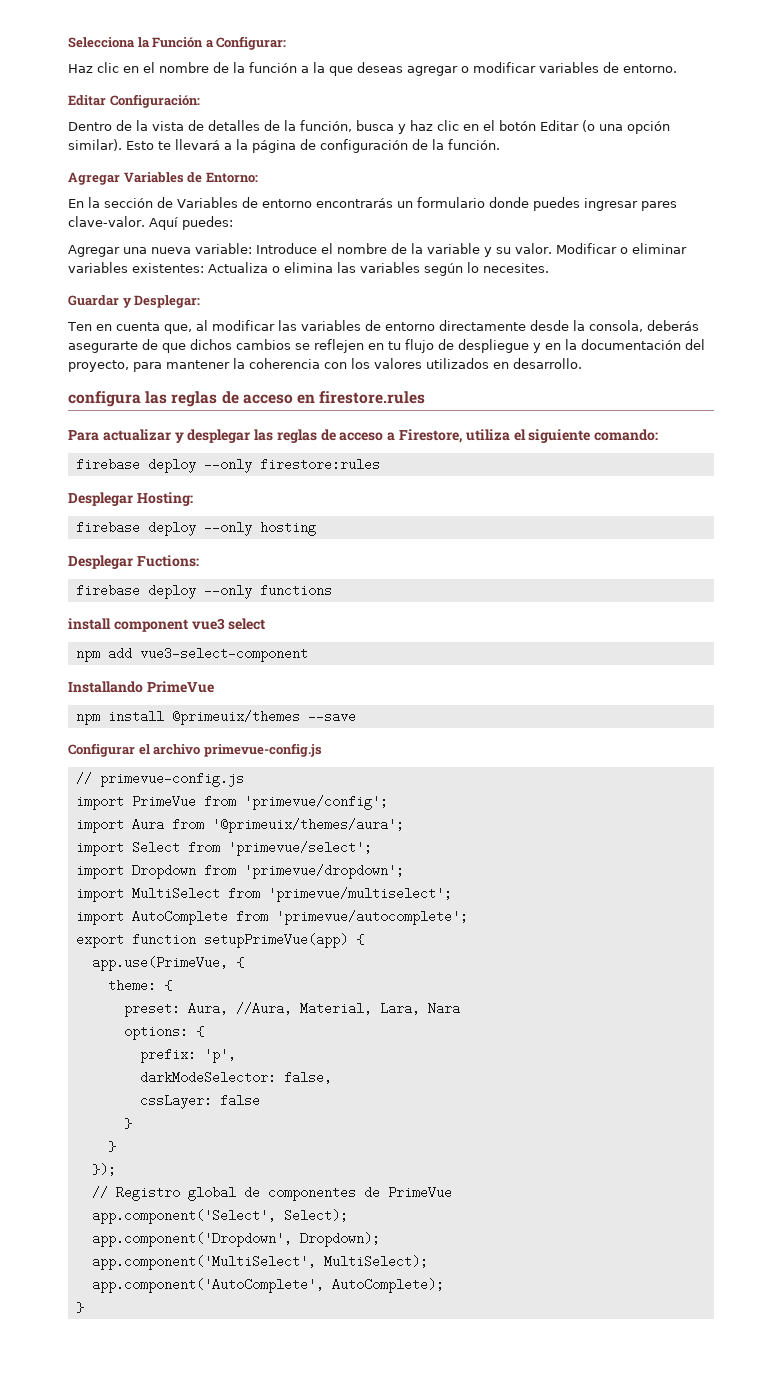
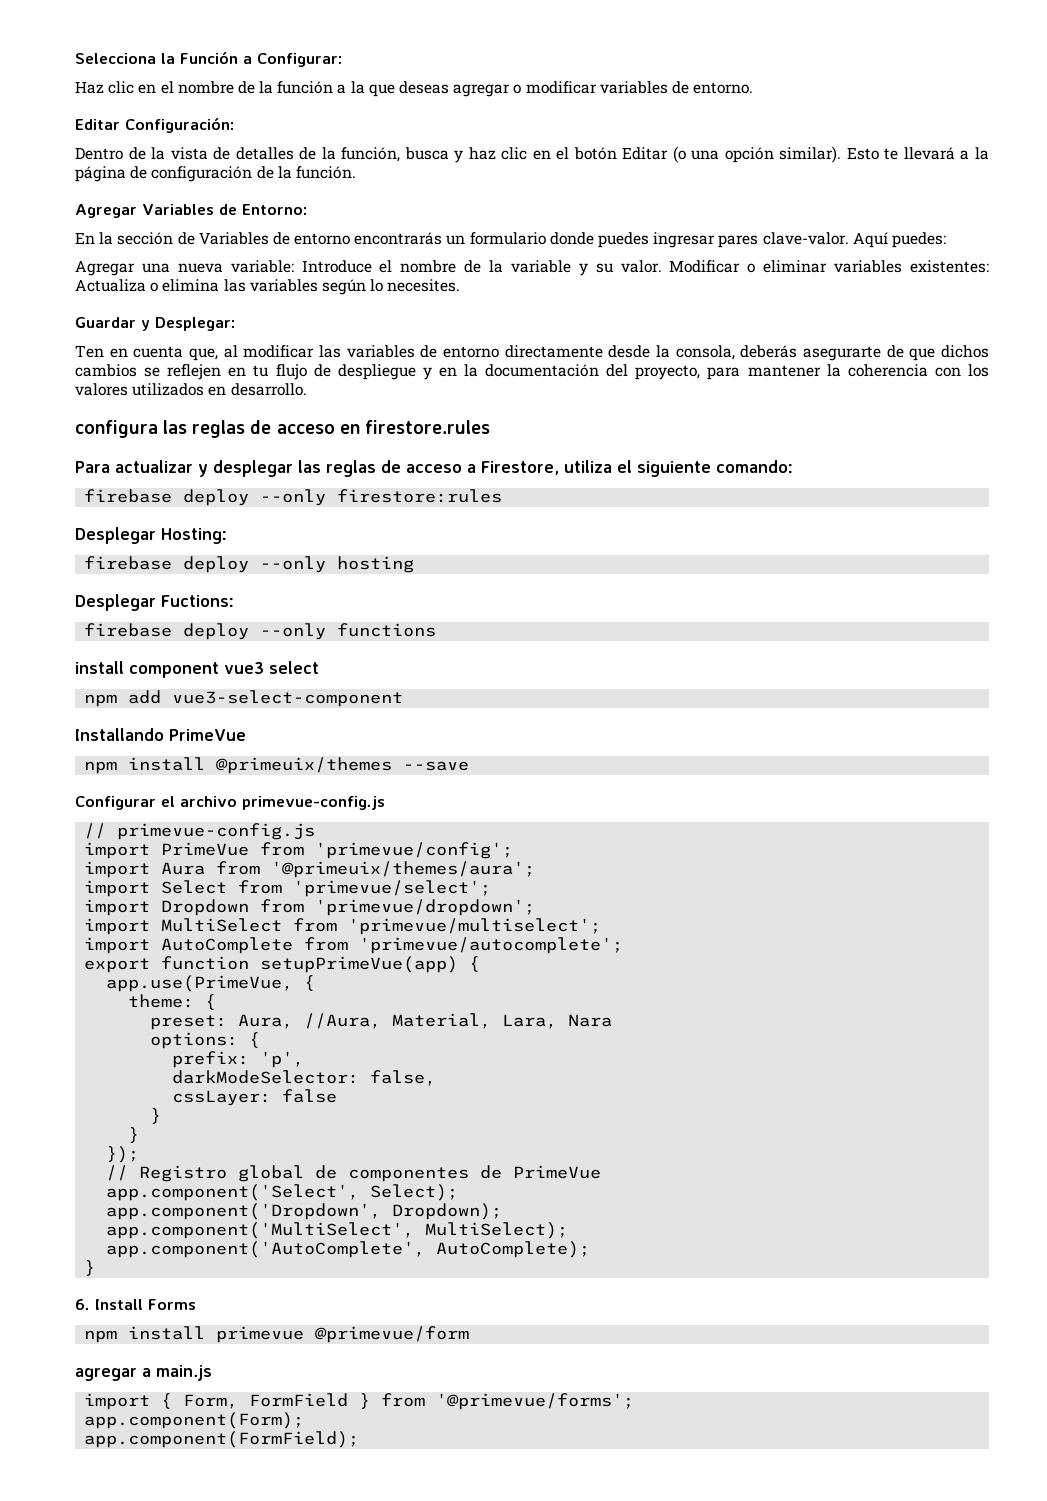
+ 6. Install Forms
+ npm install primevue @primevue/form
+ agregar a main.js
+ import { Form, FormField } from '@primevue/forms';
+ app.component(Form);
+ app.component(FormField);

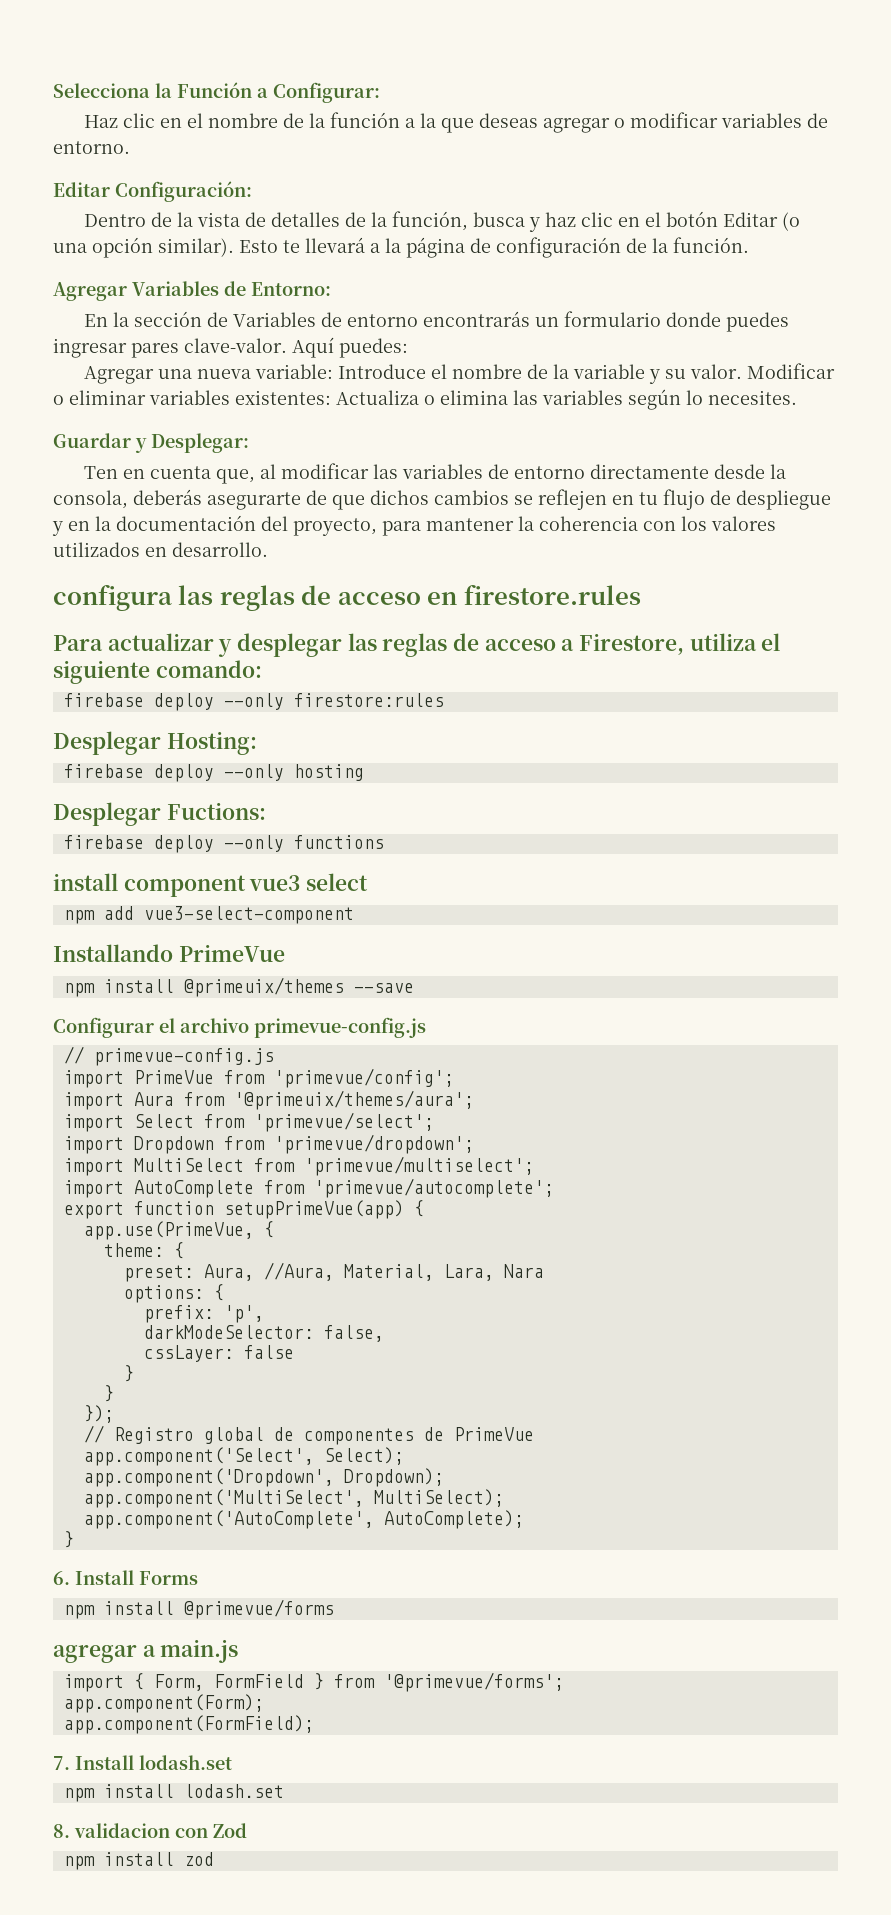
- npm install primevue @primevue/form
+ npm install @primevue/forms
+ 7. Install lodash.set
+ npm install lodash.set
+ 8. validacion con Zod
+ npm install zod

